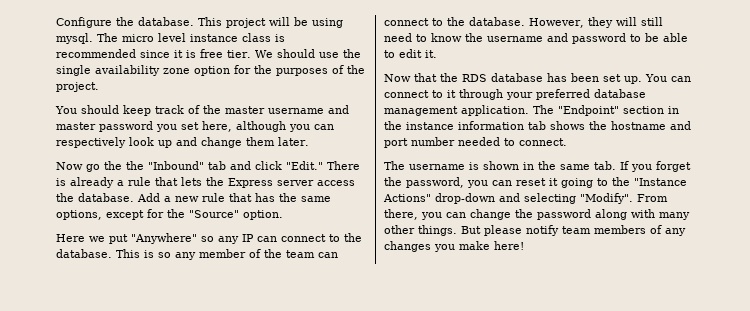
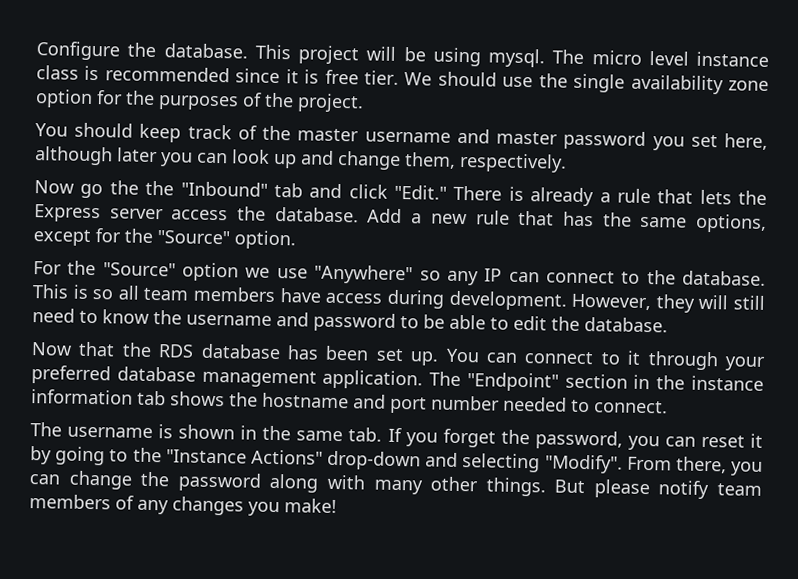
- You should keep track of the master username and master password you set here, although you can respectively look up and change them later.
+ You should keep track of the master username and master password you set here, although later you can look up and change them, respectively.
- Here we put "Anywhere" so any IP can connect to the database.
+ For the "Source" option we use "Anywhere" so any IP can connect to the database.
- This is so any member of the team can connect to the database.
+ This is so all team members have access during development.
- However, they will still need to know the username and password to be able to edit it.
+ However, they will still need to know the username and password to be able to edit the database.
- The username is shown in the same tab. If you forget the password, you can reset it going to the "Instance Actions" drop-down and selecting "Modify".
+ The username is shown in the same tab. If you forget the password, you can reset it by going to the "Instance Actions" drop-down and selecting "Modify".
- But please notify team members of any changes you make here!
+ But please notify team members of any changes you make!

